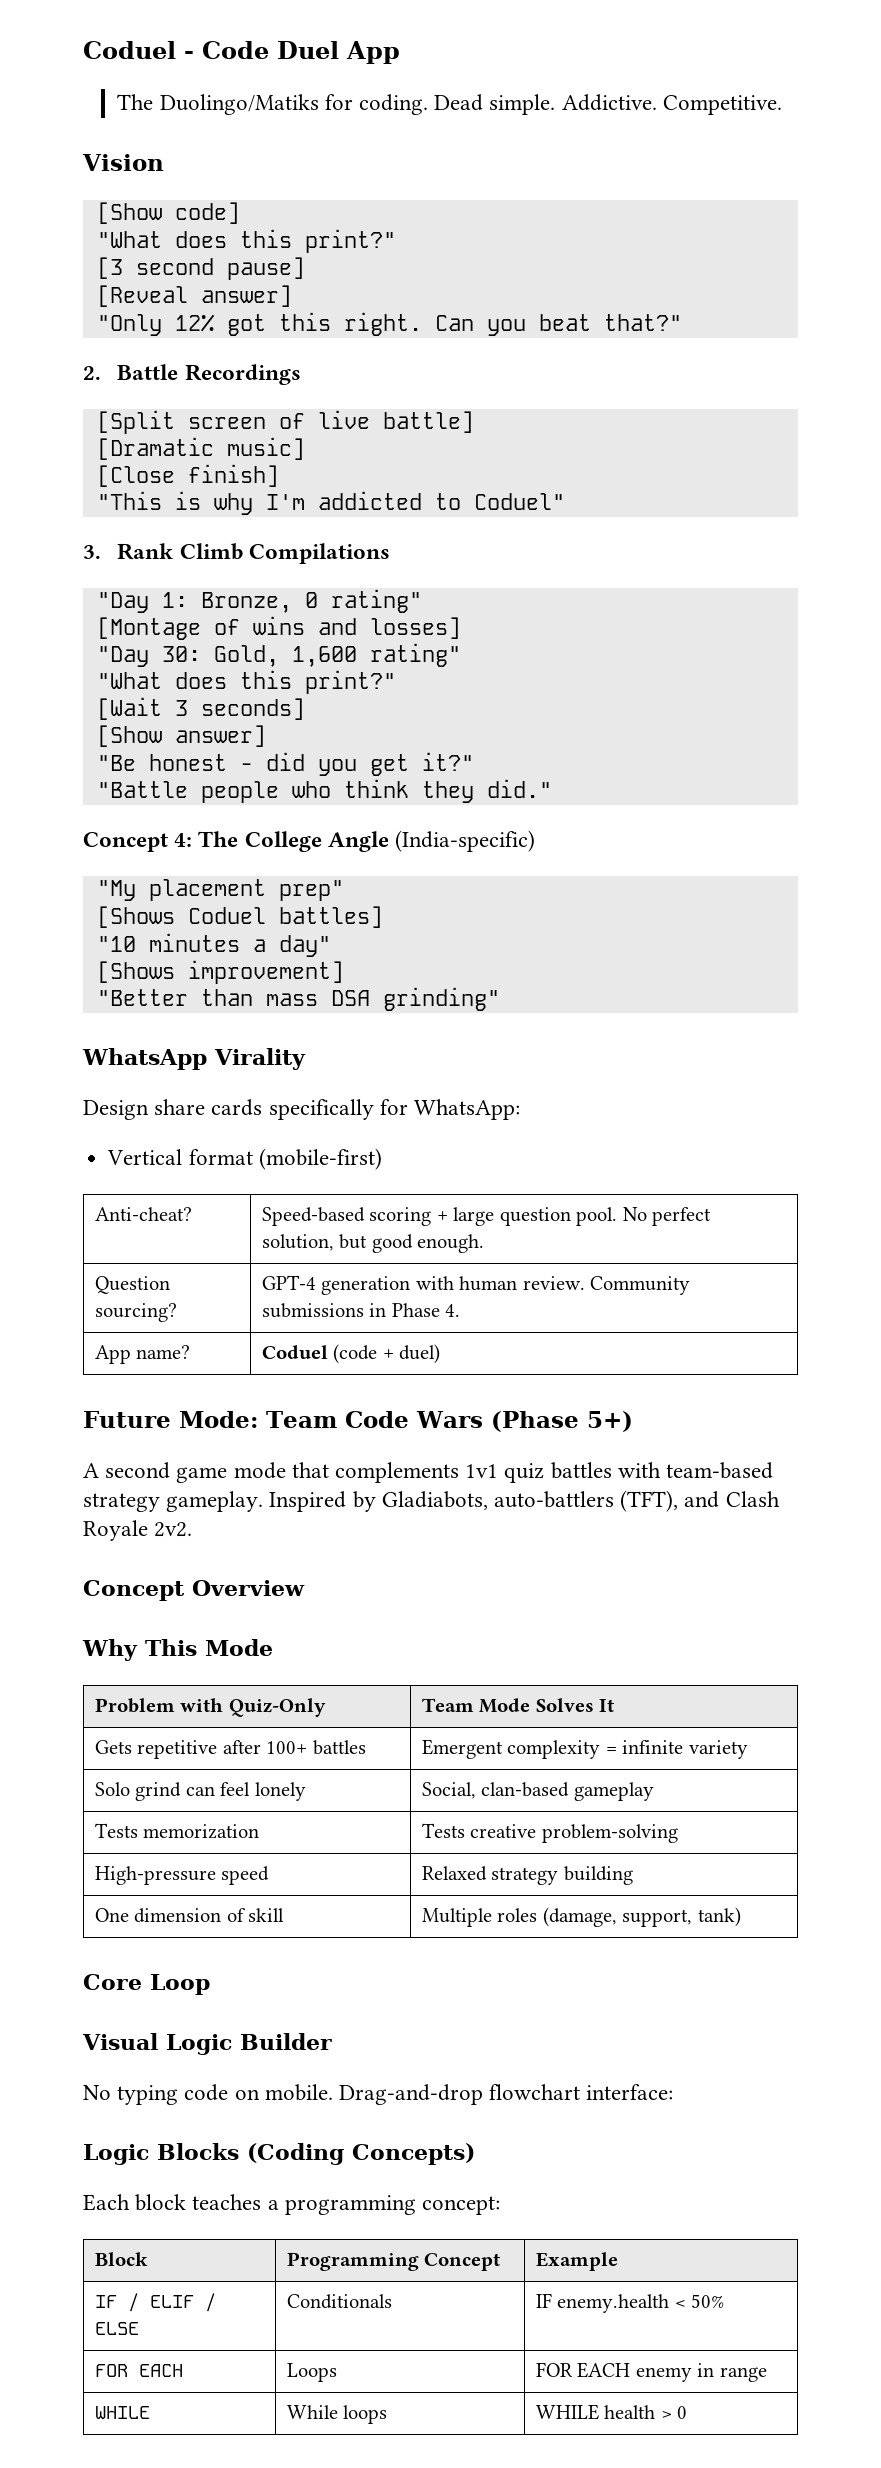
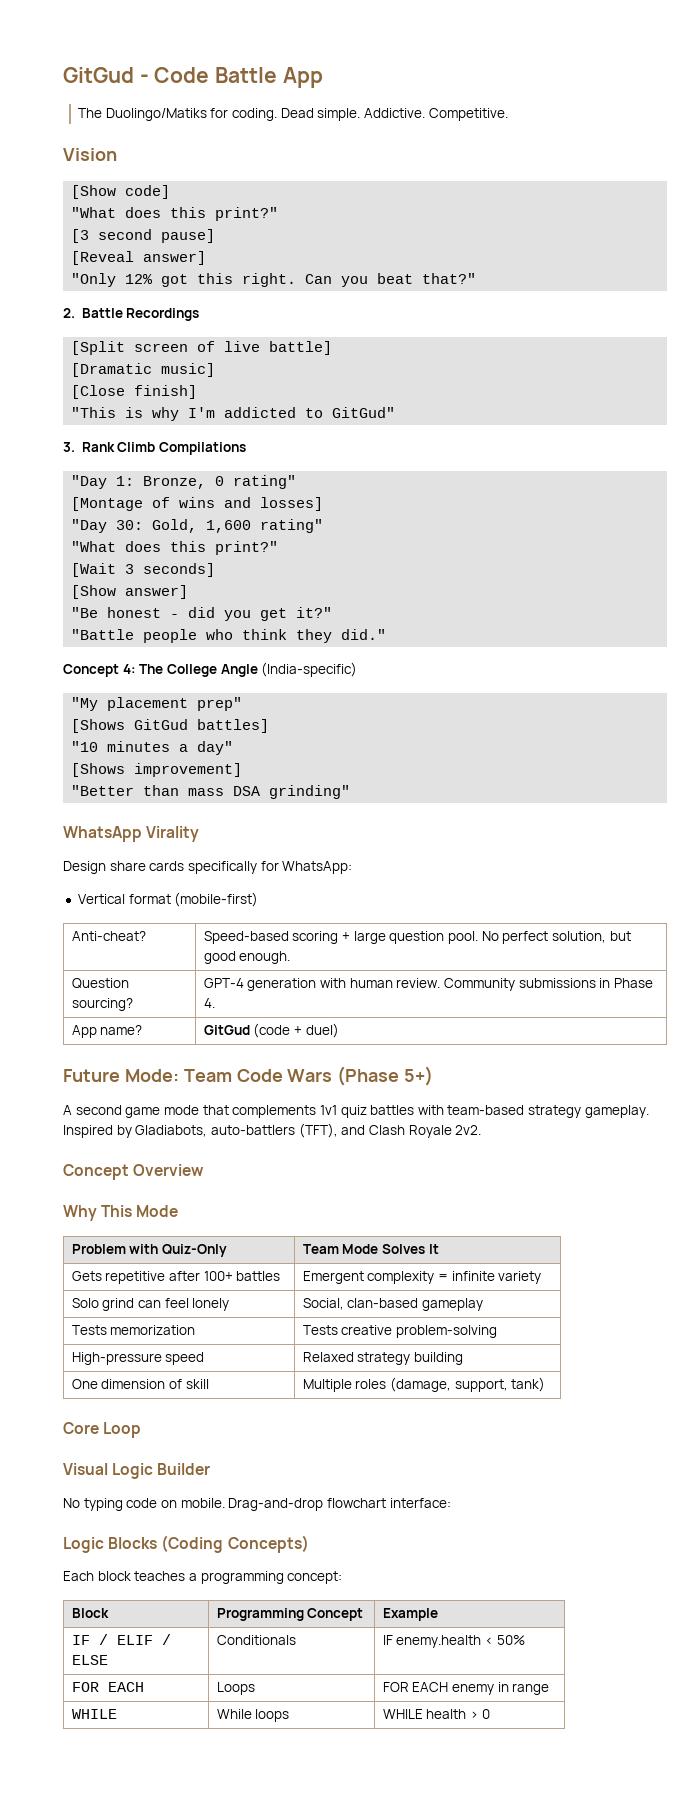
- Coduel - Code Duel App
+ GitGud - Code Battle App
- "This is why I'm addicted to Coduel"
+ "This is why I'm addicted to GitGud"
- [Shows Coduel battles]
+ [Shows GitGud battles]
- App name? | Coduel (code + duel)
+ App name? | GitGud (code + duel)

